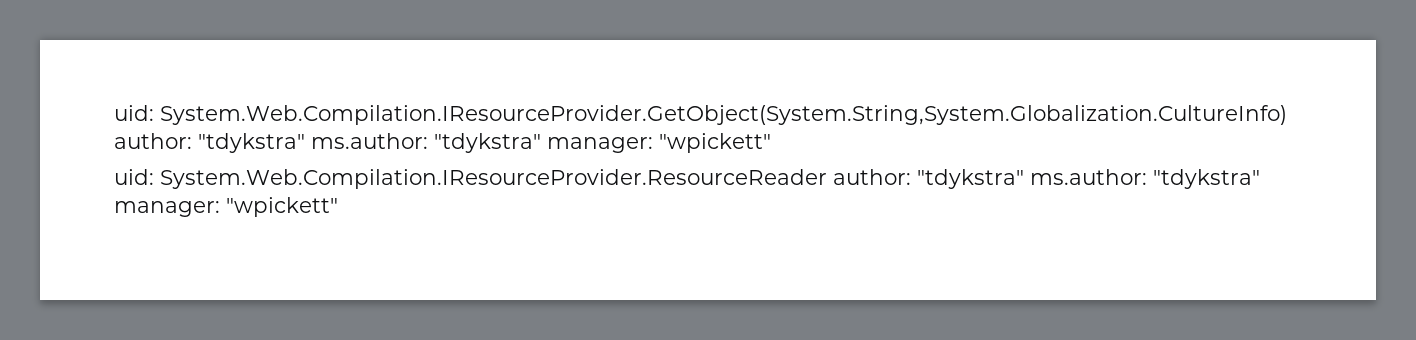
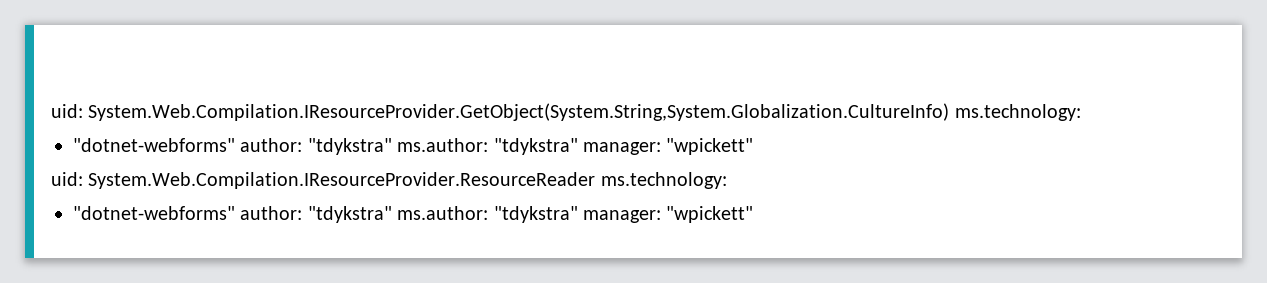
- uid: System.Web.Compilation.IResourceProvider.GetObject(System.String,System.Globalization.CultureInfo) author: "tdykstra" ms.author: "tdykstra" manager: "wpickett"
+ uid: System.Web.Compilation.IResourceProvider.GetObject(System.String,System.Globalization.CultureInfo) ms.technology:
+ "dotnet-webforms" author: "tdykstra" ms.author: "tdykstra" manager: "wpickett"
- uid: System.Web.Compilation.IResourceProvider.ResourceReader author: "tdykstra" ms.author: "tdykstra" manager: "wpickett"
+ uid: System.Web.Compilation.IResourceProvider.ResourceReader ms.technology:
+ "dotnet-webforms" author: "tdykstra" ms.author: "tdykstra" manager: "wpickett"

